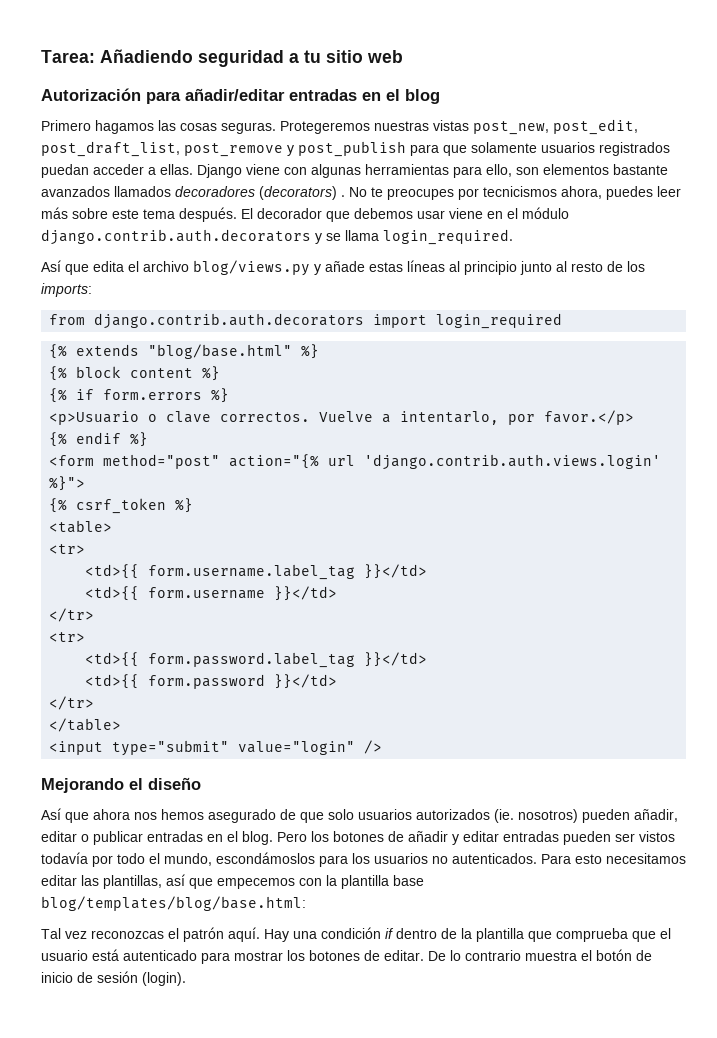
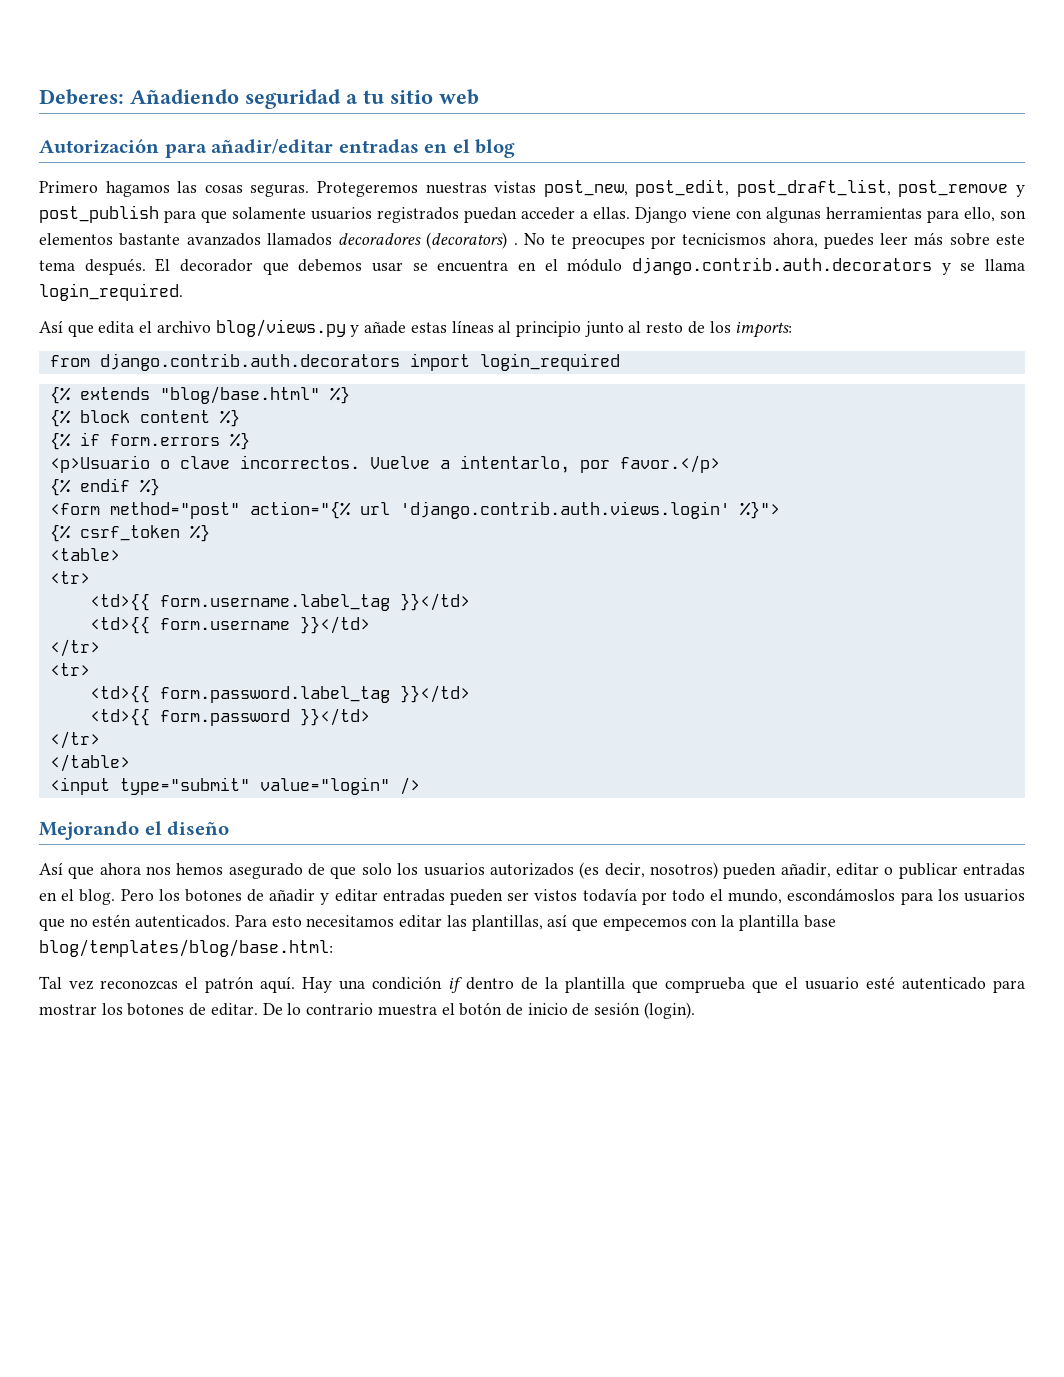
- Tarea: Añadiendo seguridad a tu sitio web
+ Deberes: Añadiendo seguridad a tu sitio web
- El decorador que debemos usar viene en el módulo django.contrib.auth.decorators y se llama login_required.
+ El decorador que debemos usar se encuentra en el módulo django.contrib.auth.decorators y se llama login_required.
- <p>Usuario o clave correctos.
+ <p>Usuario o clave incorrectos.
- Así que ahora nos hemos asegurado de que solo usuarios autorizados (ie. nosotros) pueden añadir, editar o publicar entradas en el blog.
+ Así que ahora nos hemos asegurado de que solo los usuarios autorizados (es decir, nosotros) pueden añadir, editar o publicar entradas en el blog.
- Pero los botones de añadir y editar entradas pueden ser vistos todavía por todo el mundo, escondámoslos para los usuarios no autenticados.
+ Pero los botones de añadir y editar entradas pueden ser vistos todavía por todo el mundo, escondámoslos para los usuarios que no estén autenticados.
- Hay una condición if dentro de la plantilla que comprueba que el usuario está autenticado para mostrar los botones de editar.
+ Hay una condición if dentro de la plantilla que comprueba que el usuario esté autenticado para mostrar los botones de editar.

